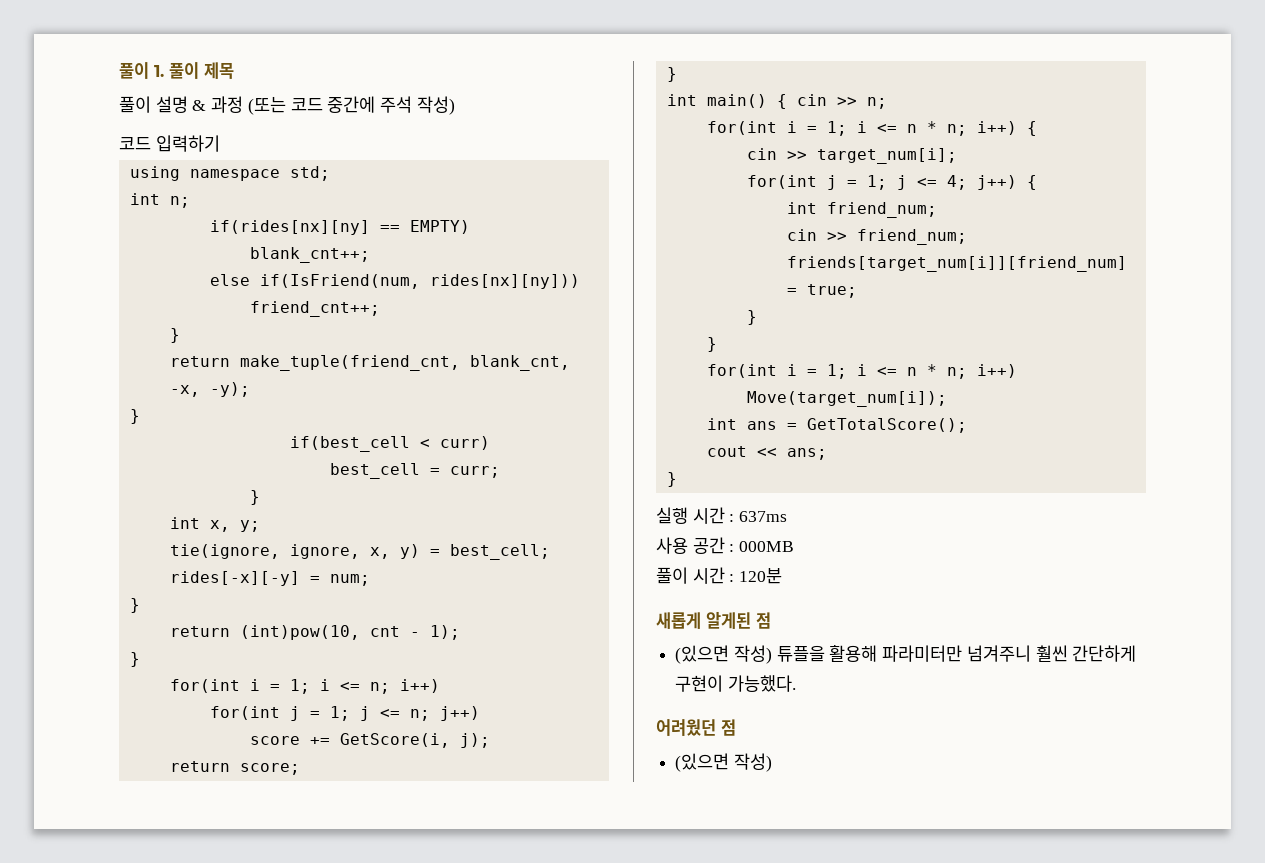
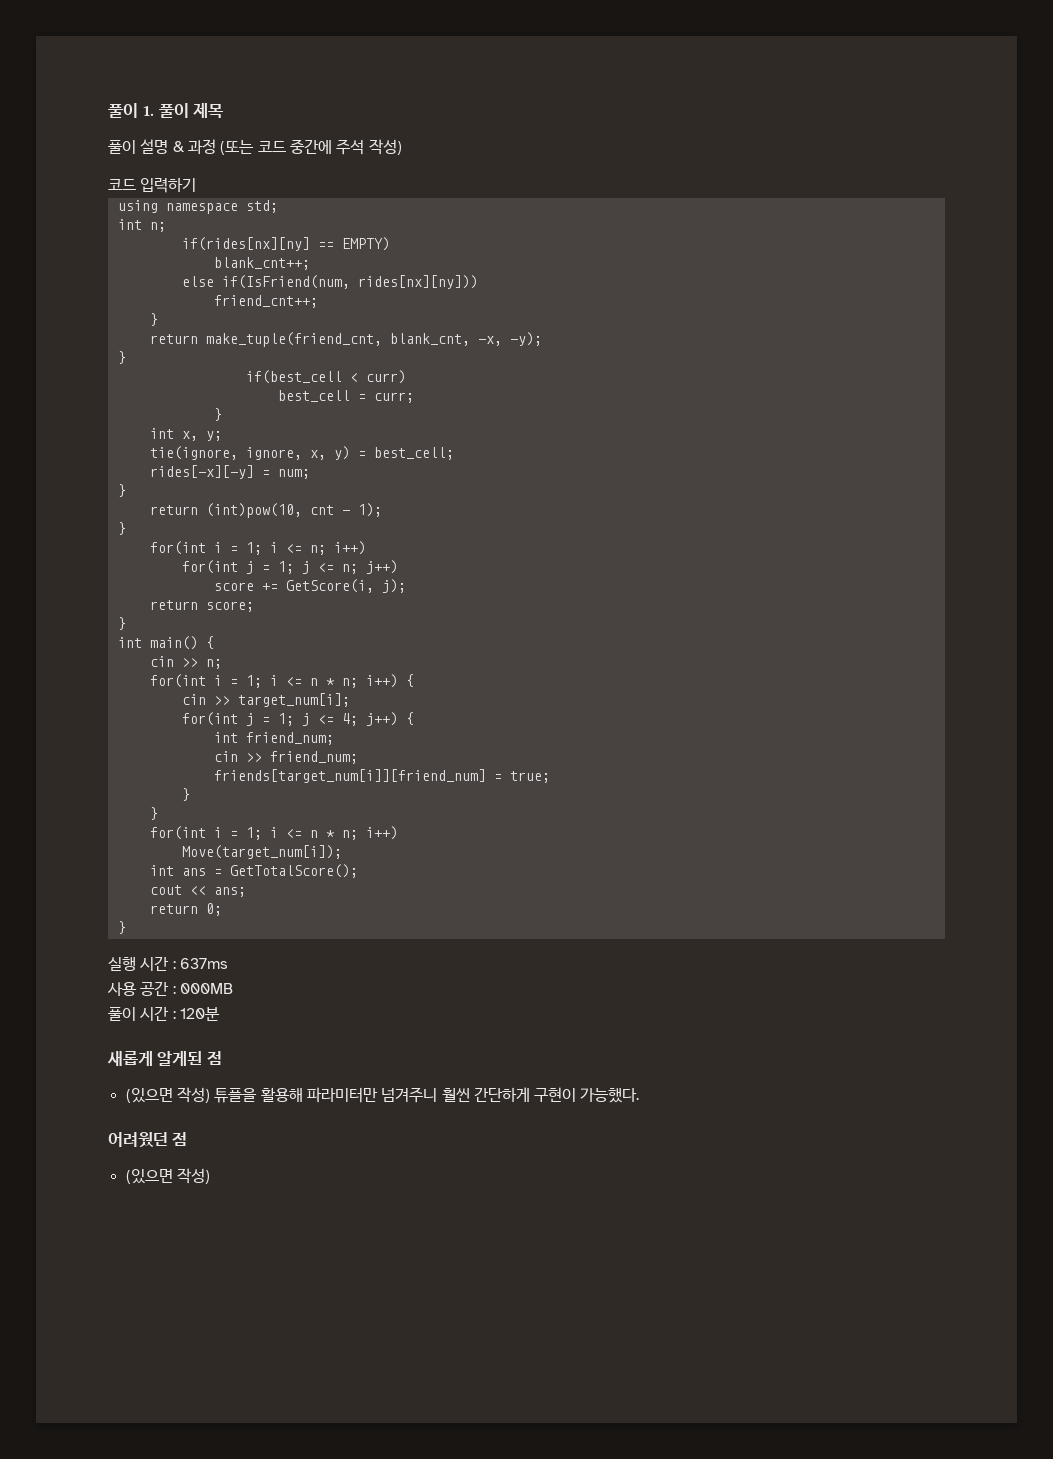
- int main() { cin >> n;
+ int main() {
+ cin >> n;
+ return 0;

